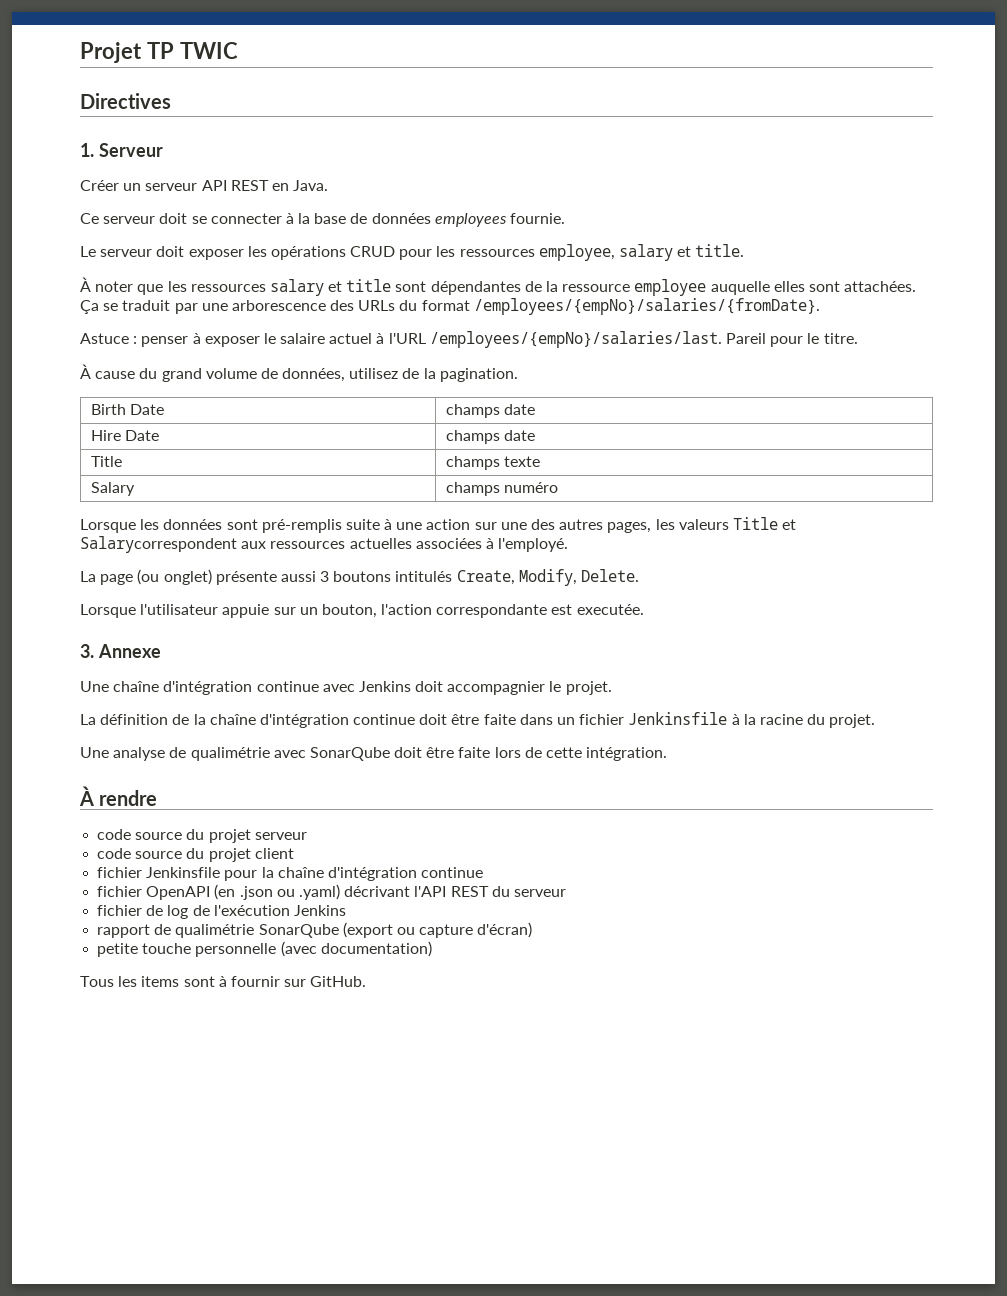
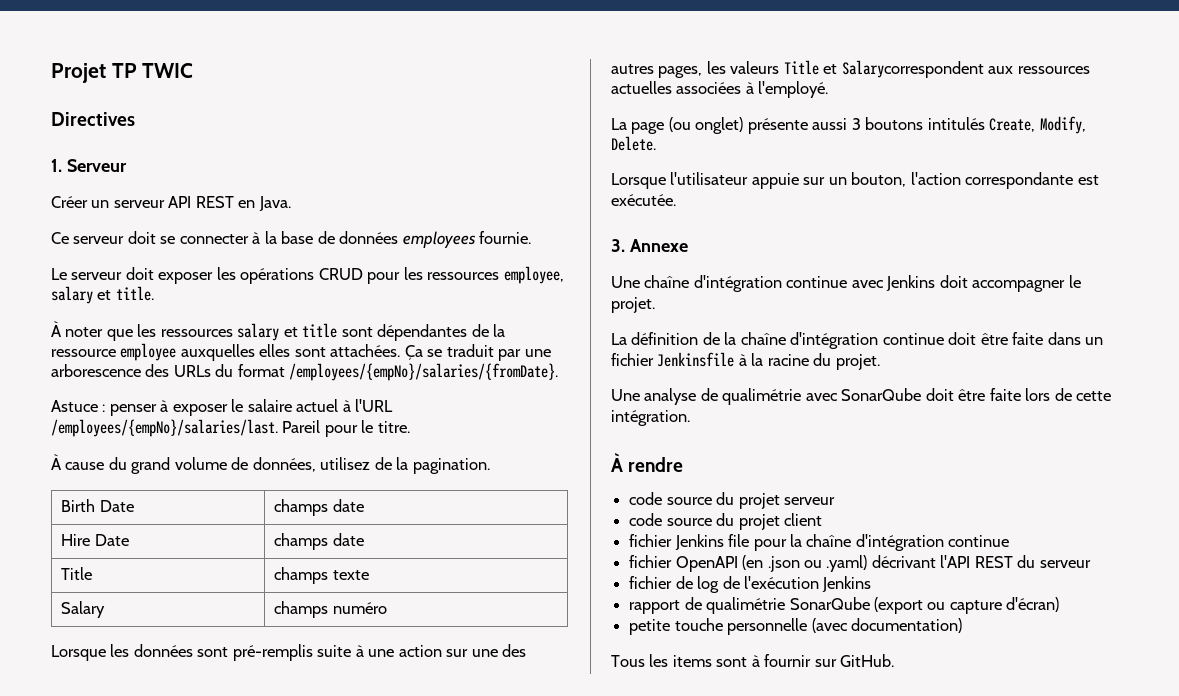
- À noter que les ressources salary et title sont dépendantes de la ressource employee auquelle elles sont attachées.
+ À noter que les ressources salary et title sont dépendantes de la ressource employee auxquelles elles sont attachées.
- Lorsque l'utilisateur appuie sur un bouton, l'action correspondante est executée.
+ Lorsque l'utilisateur appuie sur un bouton, l'action correspondante est exécutée.
- Une chaîne d'intégration continue avec Jenkins doit accompagnier le projet.
+ Une chaîne d'intégration continue avec Jenkins doit accompagner le projet.
- fichier Jenkinsfile pour la chaîne d'intégration continue
+ fichier Jenkins file pour la chaîne d'intégration continue

